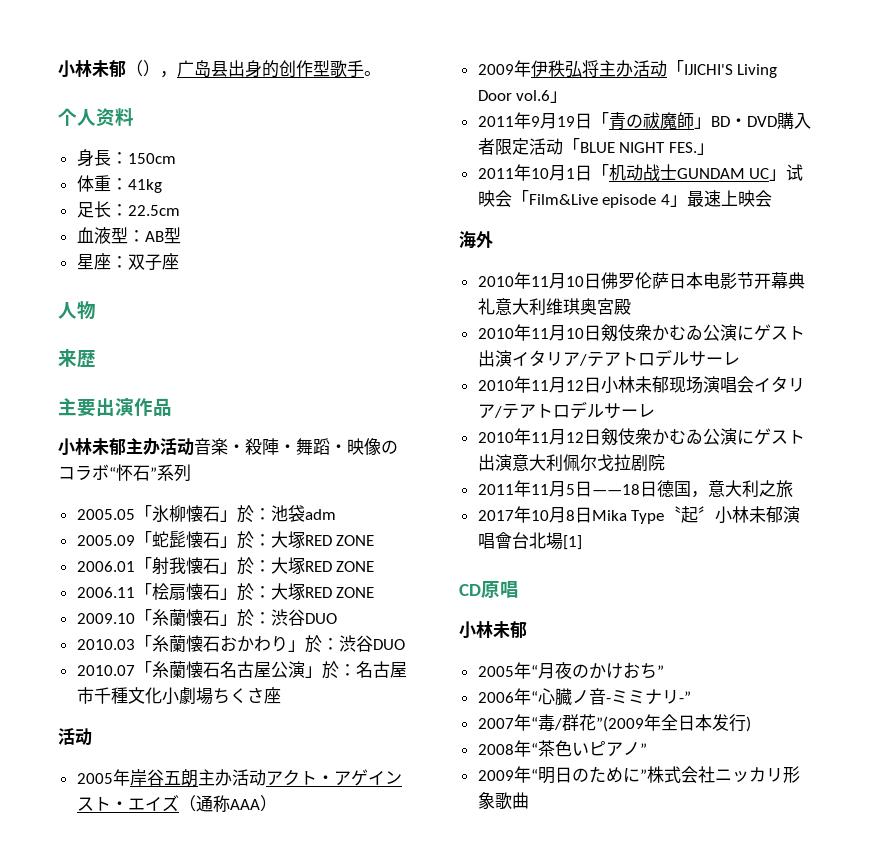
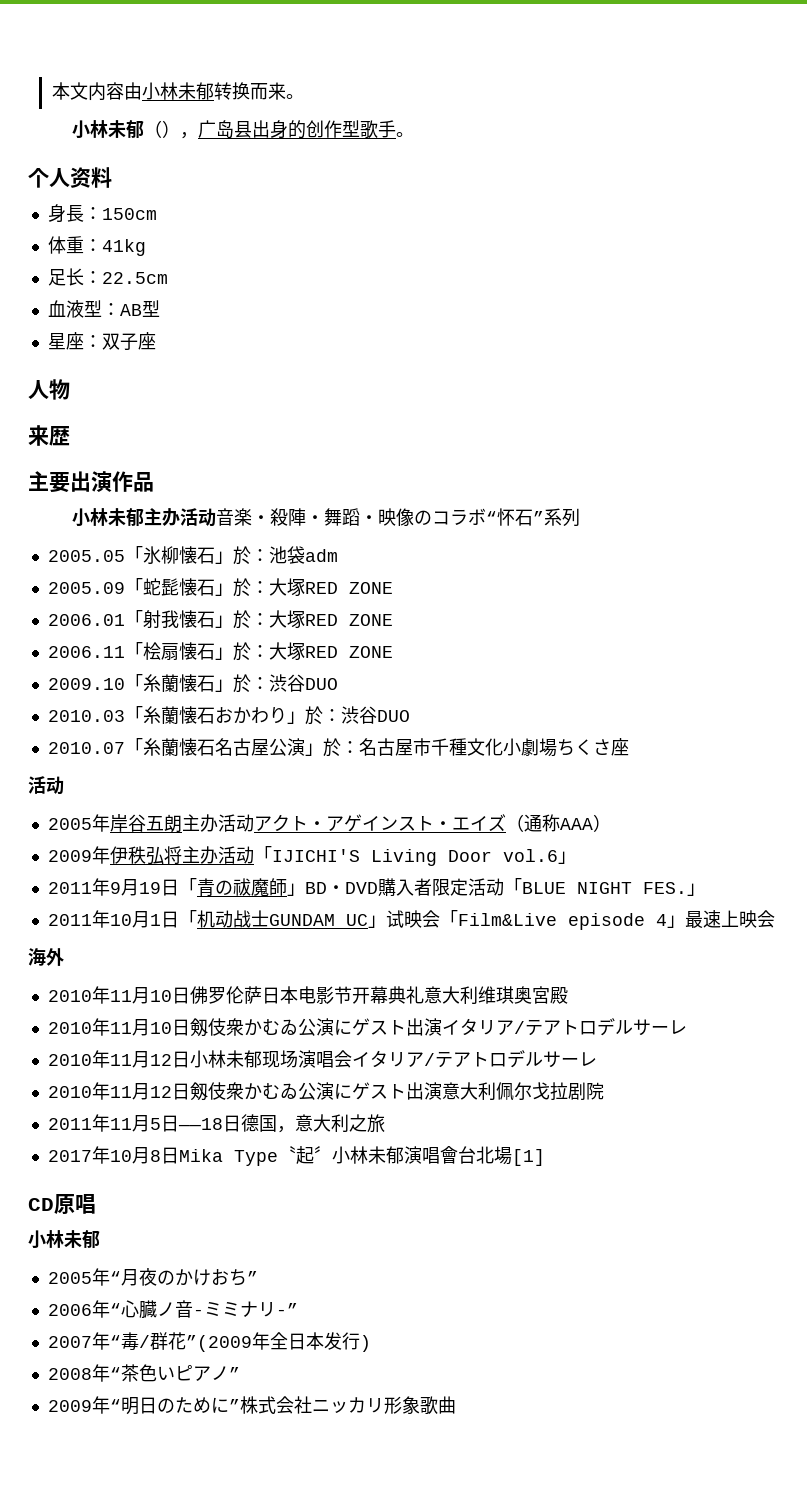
+ 本文内容由小林未郁转换而来。

